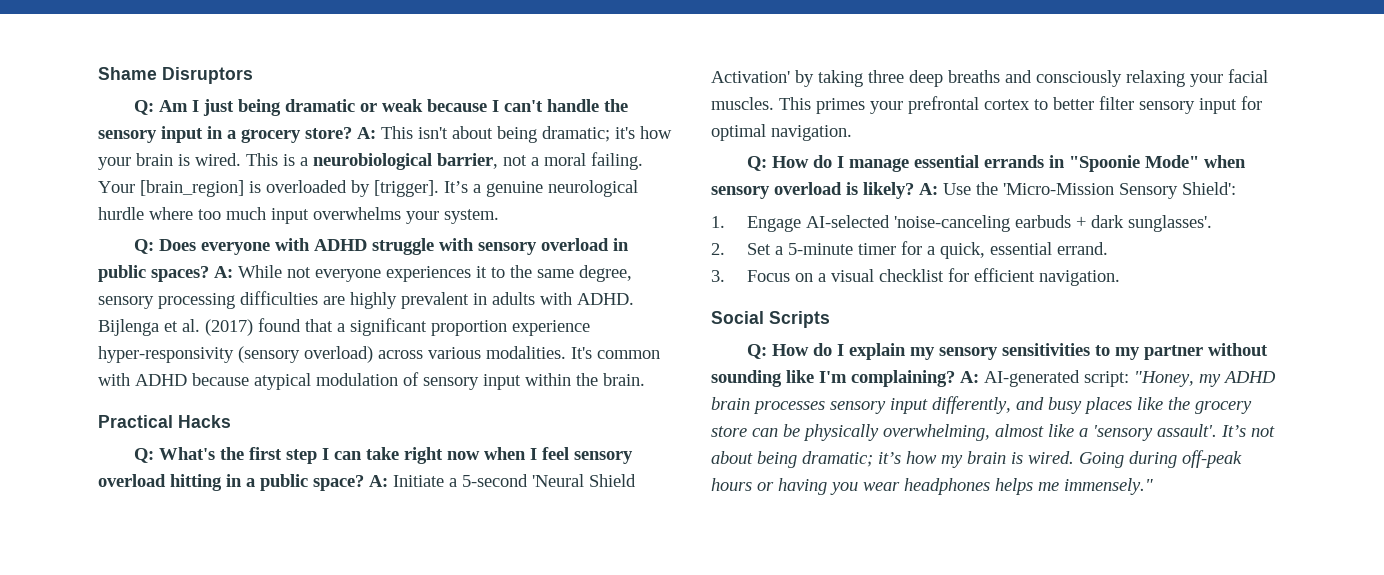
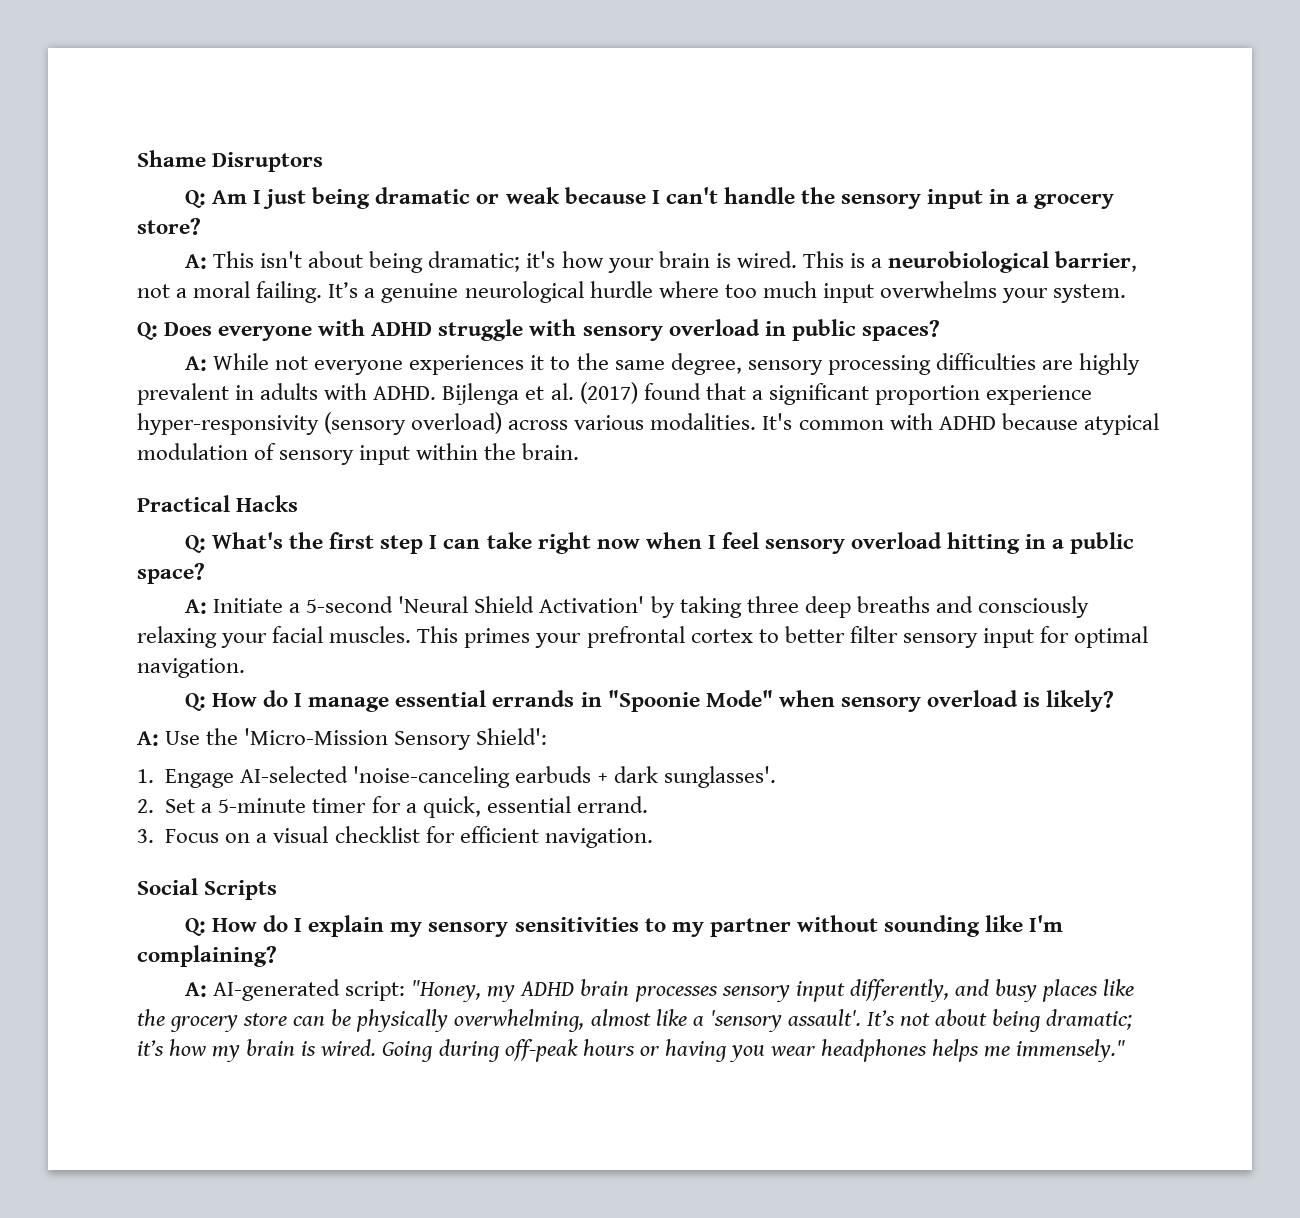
- Q: Am I just being dramatic or weak because I can't handle the sensory input in a grocery store? A: This isn't about being dramatic; it's how your brain is wired.
+ Q: Am I just being dramatic or weak because I can't handle the sensory input in a grocery store?
+ A: This isn't about being dramatic; it's how your brain is wired.
- Your [brain_region] is overloaded by [trigger].
- Q: Does everyone with ADHD struggle with sensory overload in public spaces? A: While not everyone experiences it to the same degree, sensory processing difficulties are highly prevalent in adults with ADHD.
+ Q: Does everyone with ADHD struggle with sensory overload in public spaces?
+ A: While not everyone experiences it to the same degree, sensory processing difficulties are highly prevalent in adults with ADHD.
- Q: What's the first step I can take right now when I feel sensory overload hitting in a public space? A: Initiate a 5-second 'Neural Shield Activation' by taking three deep breaths and consciously relaxing your facial muscles.
+ Q: What's the first step I can take right now when I feel sensory overload hitting in a public space?
+ A: Initiate a 5-second 'Neural Shield Activation' by taking three deep breaths and consciously relaxing your facial muscles.
- Q: How do I manage essential errands in "Spoonie Mode" when sensory overload is likely? A: Use the 'Micro-Mission Sensory Shield':
+ Q: How do I manage essential errands in "Spoonie Mode" when sensory overload is likely?
+ A: Use the 'Micro-Mission Sensory Shield':
- Q: How do I explain my sensory sensitivities to my partner without sounding like I'm complaining? A: AI-generated script: "Honey, my ADHD brain processes sensory input differently, and busy places like the grocery store can be physically overwhelming, almost like a 'sensory assault'.
+ Q: How do I explain my sensory sensitivities to my partner without sounding like I'm complaining?
+ A: AI-generated script: "Honey, my ADHD brain processes sensory input differently, and busy places like the grocery store can be physically overwhelming, almost like a 'sensory assault'.

